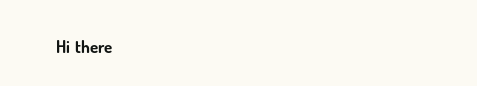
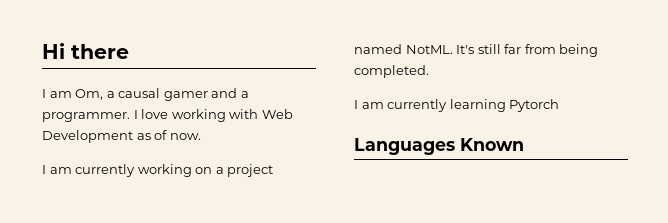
+ I am Om, a causal gamer and a programmer. I love working with Web Development as of now.
+ I am currently working on a project named NotML. It's still far from being completed.
+ I am currently learning Pytorch
+ Languages Known

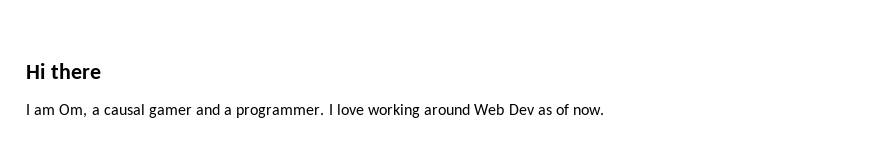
- I love working with Web Development as of now.
+ I love working around Web Dev as of now.
- I am currently working on a project named NotML. It's still far from being completed.
- I am currently learning Pytorch
- Languages Known

